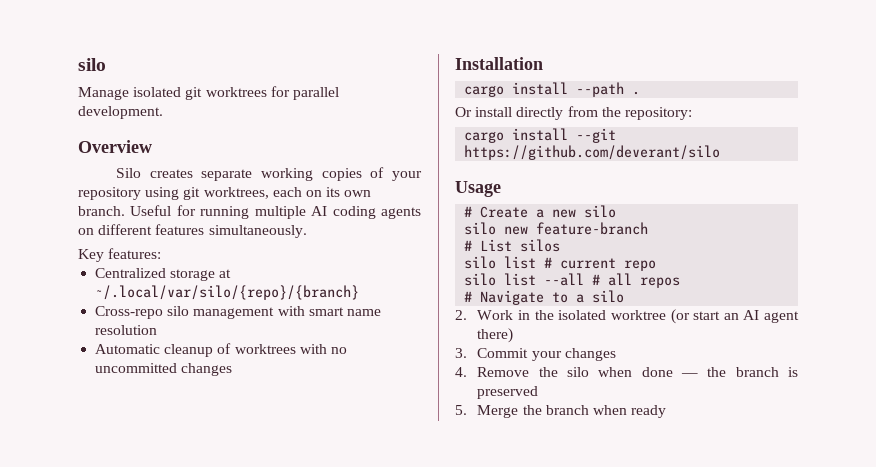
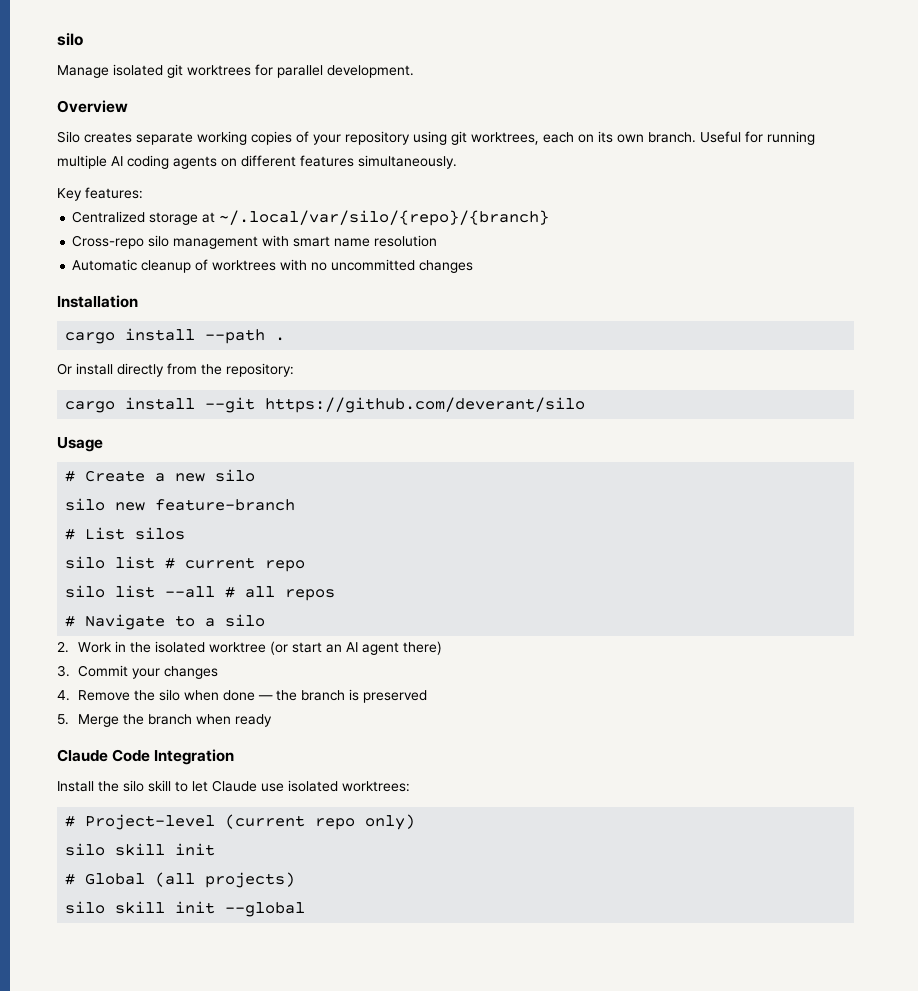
+ Claude Code Integration
+ Install the silo skill to let Claude use isolated worktrees:
+ # Project-level (current repo only)
+ silo skill init
+ # Global (all projects)
+ silo skill init --global

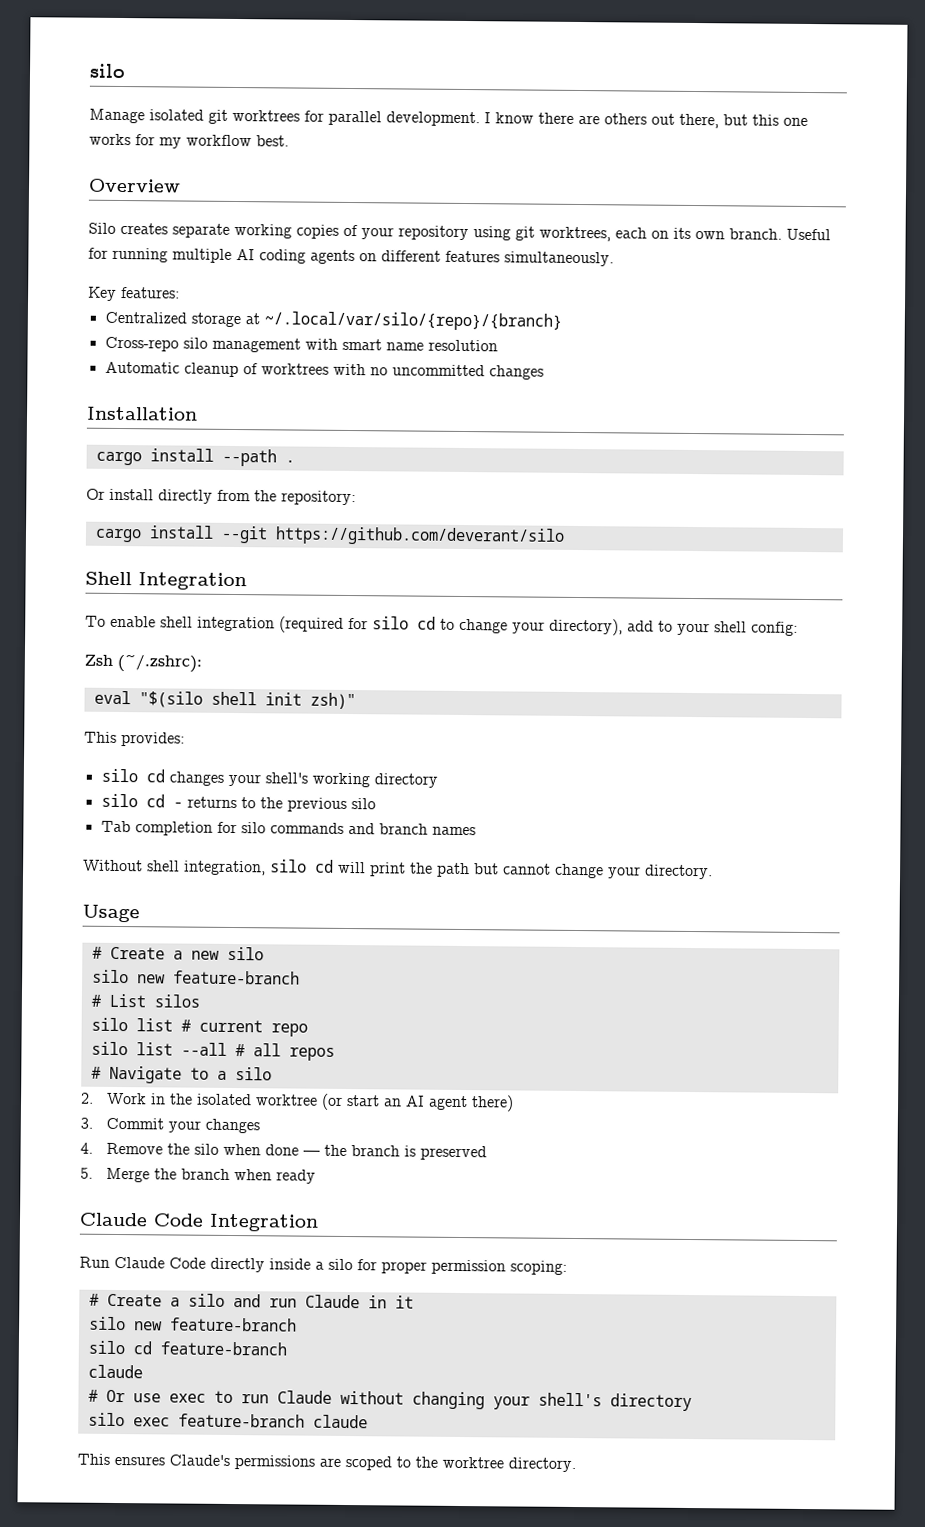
+ I know there are others out there, but this one works for my workflow best.
+ Shell Integration
+ To enable shell integration (required for silo cd to change your directory), add to your shell config:
+ Zsh (~/.zshrc):
+ eval "$(silo shell init zsh)"
+ This provides:
+ silo cd changes your shell's working directory
+ silo cd - returns to the previous silo
+ Tab completion for silo commands and branch names
+ Without shell integration, silo cd will print the path but cannot change your directory.
- Install the silo skill to let Claude use isolated worktrees:
- # Project-level (current repo only)
- silo skill init
- # Global (all projects)
- silo skill init --global
+ Run Claude Code directly inside a silo for proper permission scoping:
+ # Create a silo and run Claude in it
+ silo new feature-branch
+ silo cd feature-branch
+ claude
+ # Or use exec to run Claude without changing your shell's directory
+ silo exec feature-branch claude
+ This ensures Claude's permissions are scoped to the worktree directory.

